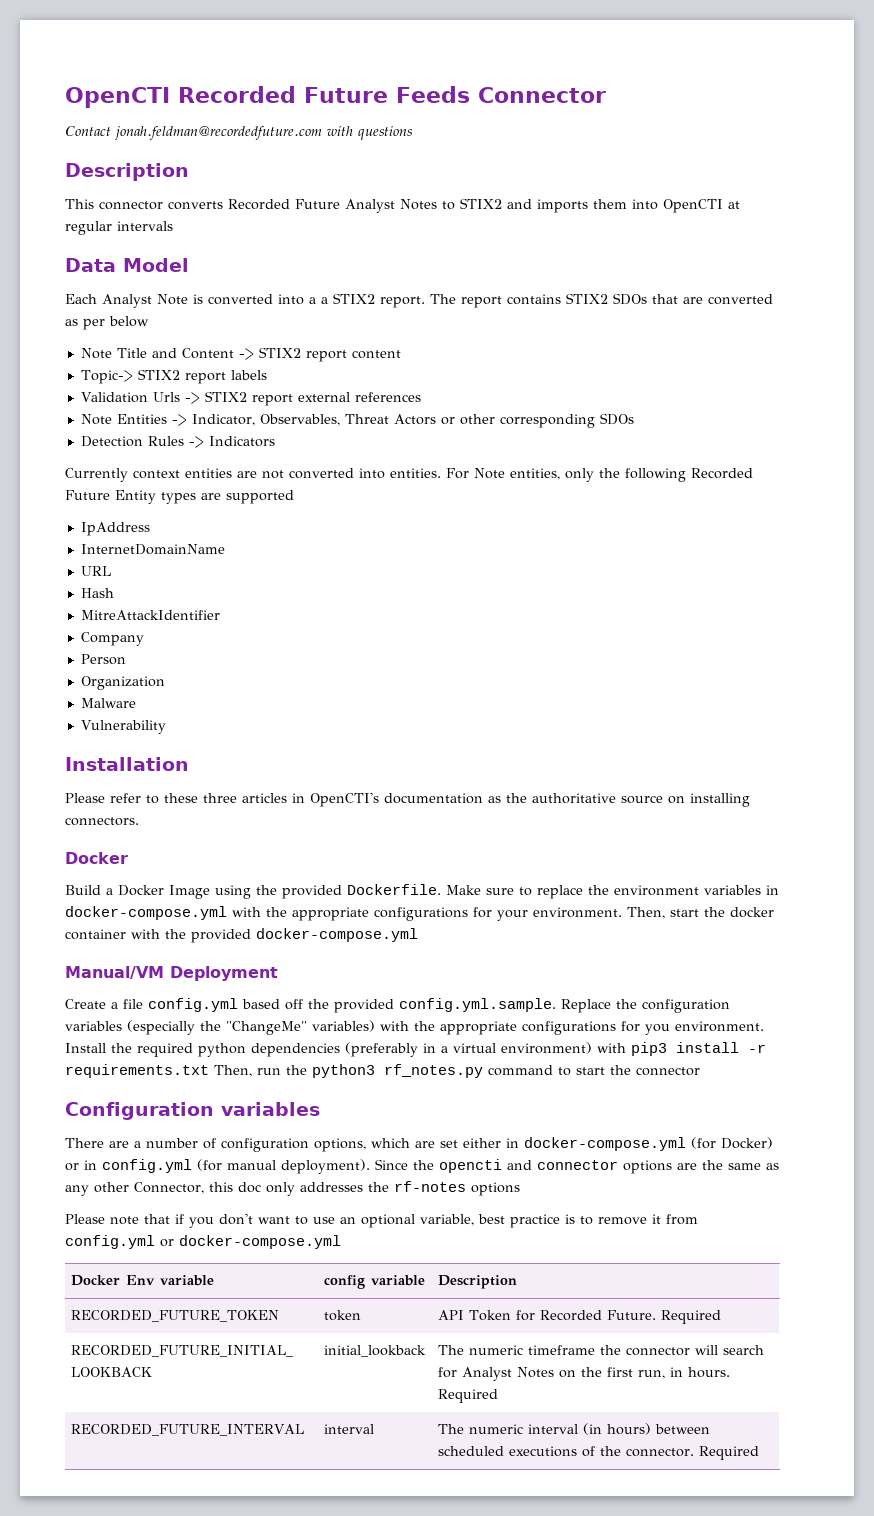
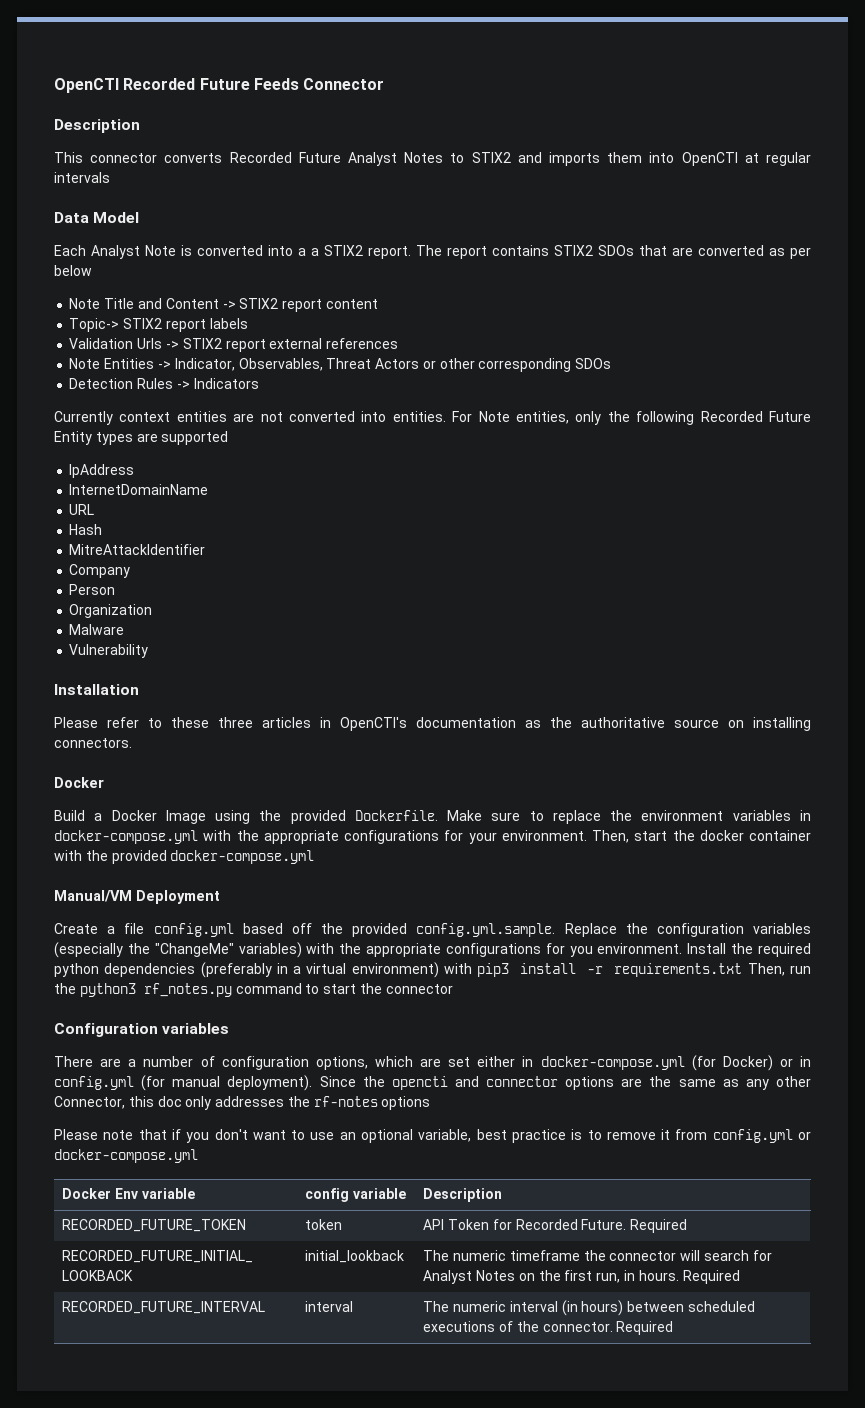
- Contact jonah.feldman@recordedfuture.com with questions

